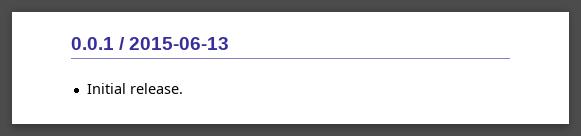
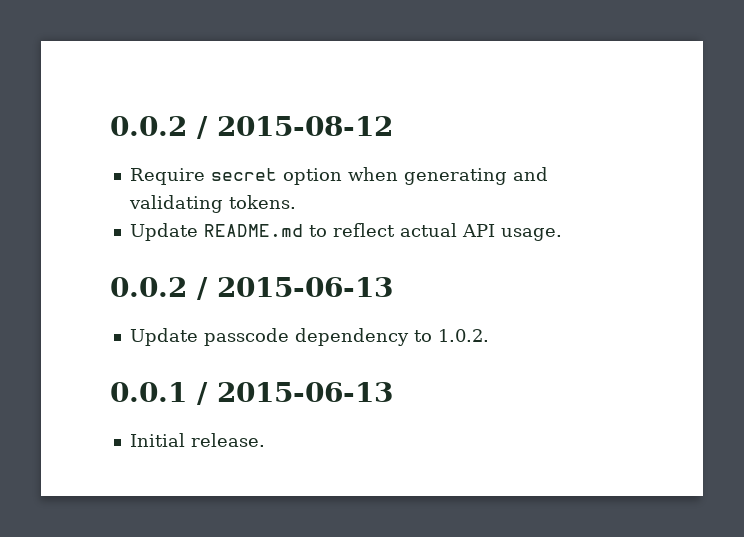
+ 0.0.2 / 2015-08-12
+ Require secret option when generating and validating tokens.
+ Update README.md to reflect actual API usage.
+ 0.0.2 / 2015-06-13
+ Update passcode dependency to 1.0.2.

